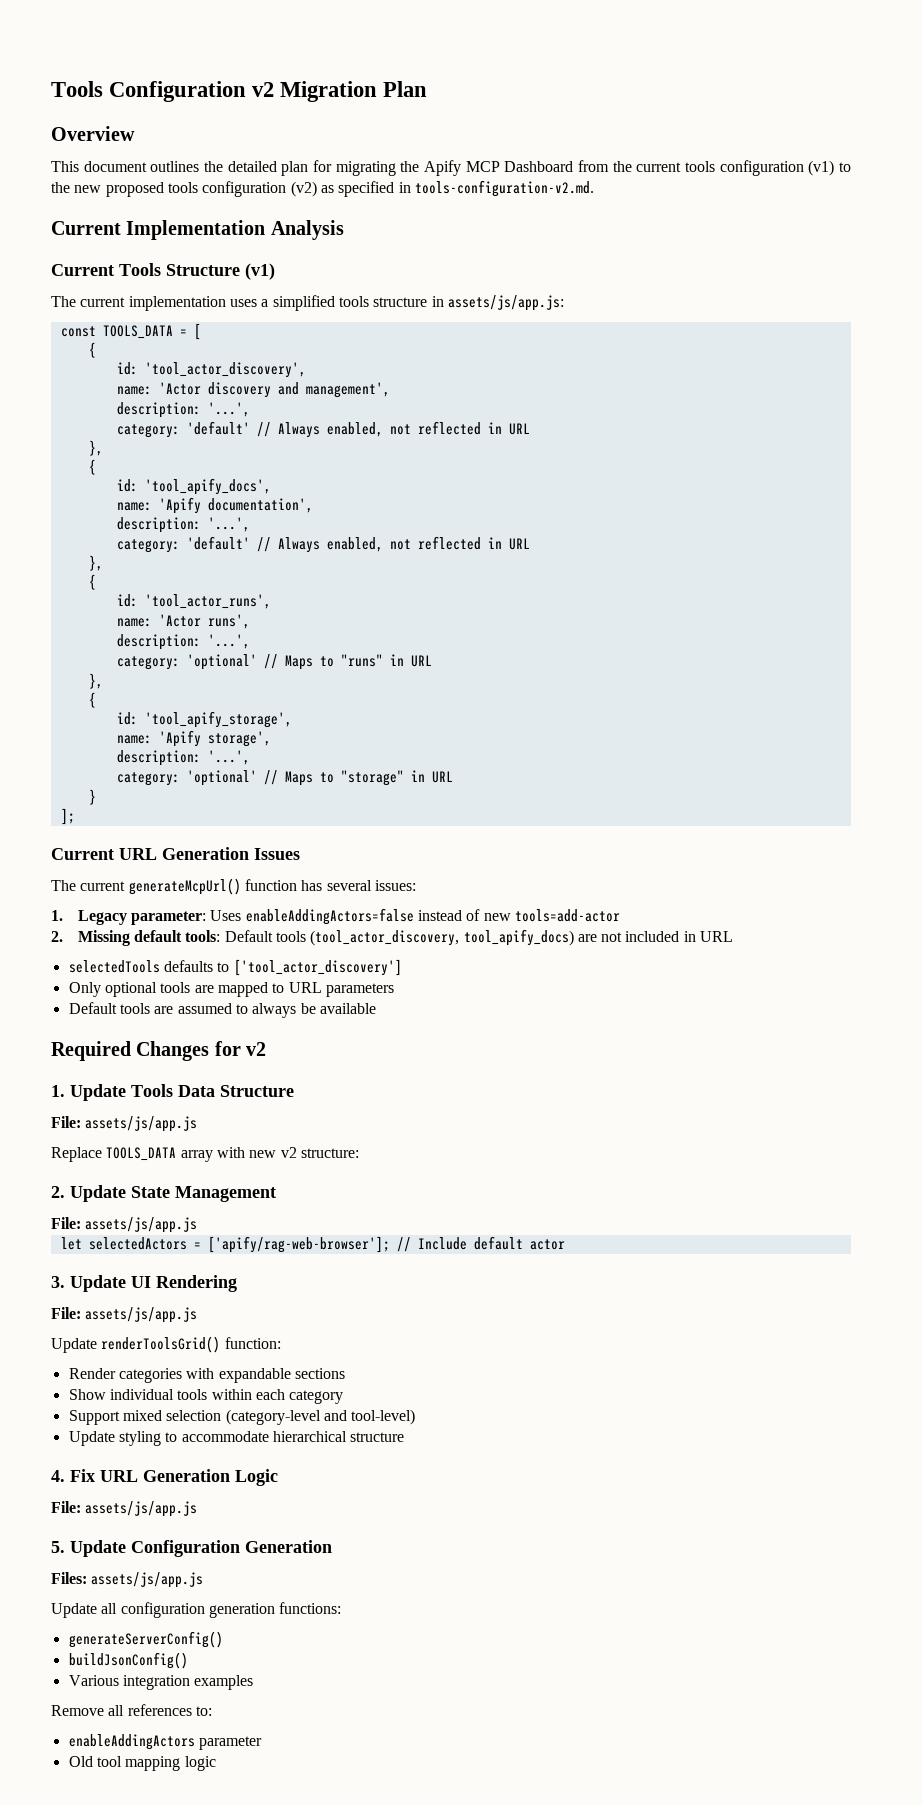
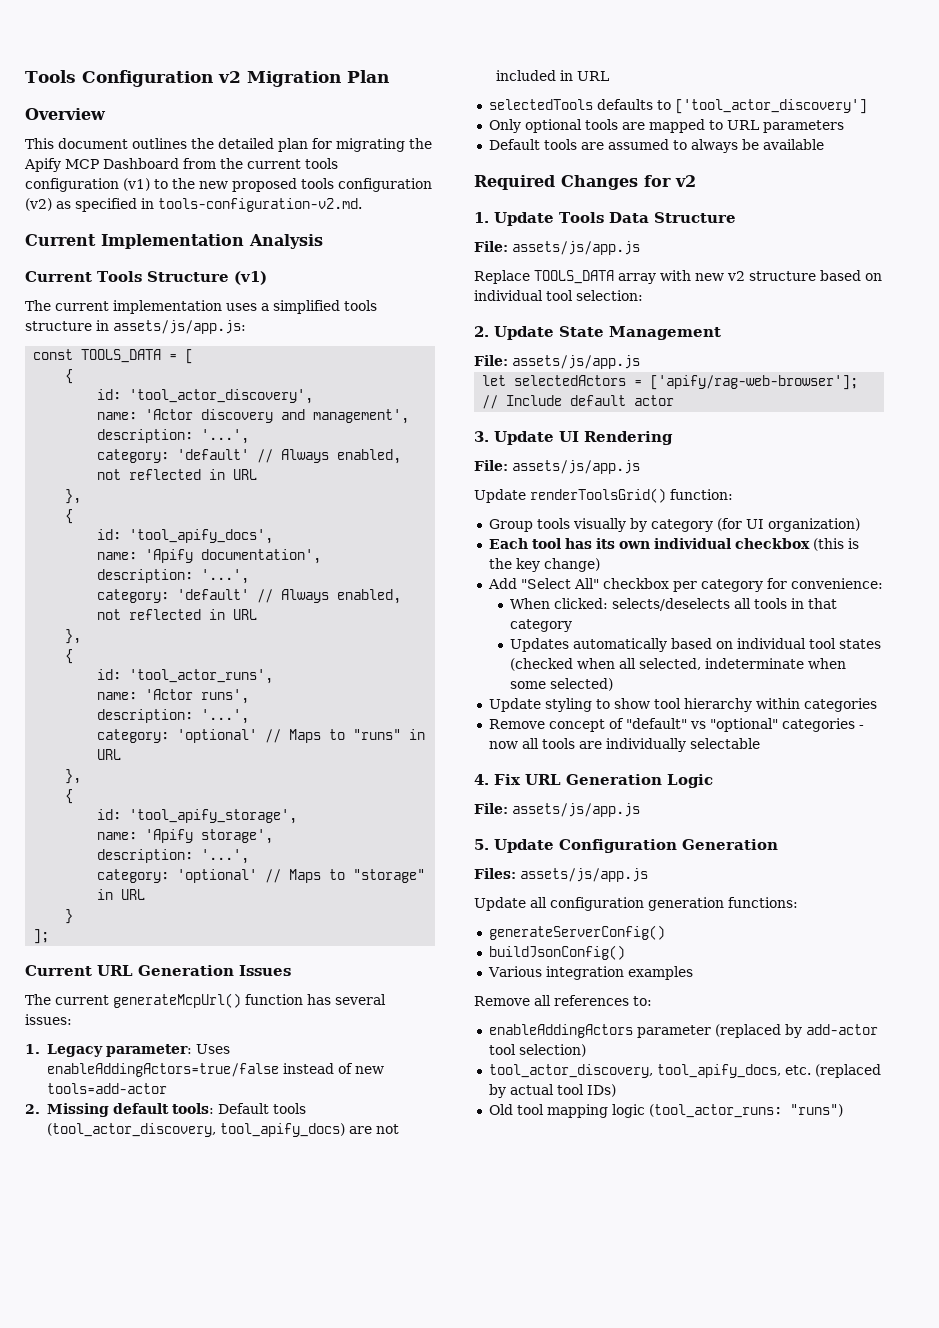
- 1. Legacy parameter: Uses enableAddingActors=false instead of new tools=add-actor
+ 1. Legacy parameter: Uses enableAddingActors=true/false instead of new tools=add-actor
- Replace TOOLS_DATA array with new v2 structure:
+ Replace TOOLS_DATA array with new v2 structure based on individual tool selection:
- Render categories with expandable sections
- Show individual tools within each category
- Support mixed selection (category-level and tool-level)
- Update styling to accommodate hierarchical structure
+ Group tools visually by category (for UI organization)
+ Each tool has its own individual checkbox (this is the key change)
+ Add "Select All" checkbox per category for convenience:
+ When clicked: selects/deselects all tools in that category
+ Updates automatically based on individual tool states (checked when all selected, indeterminate when some selected)
+ Update styling to show tool hierarchy within categories
+ Remove concept of "default" vs "optional" categories - now all tools are individually selectable
- enableAddingActors parameter
+ enableAddingActors parameter (replaced by add-actor tool selection)
+ tool_actor_discovery, tool_apify_docs, etc. (replaced by actual tool IDs)
- Old tool mapping logic
+ Old tool mapping logic (tool_actor_runs: "runs")

